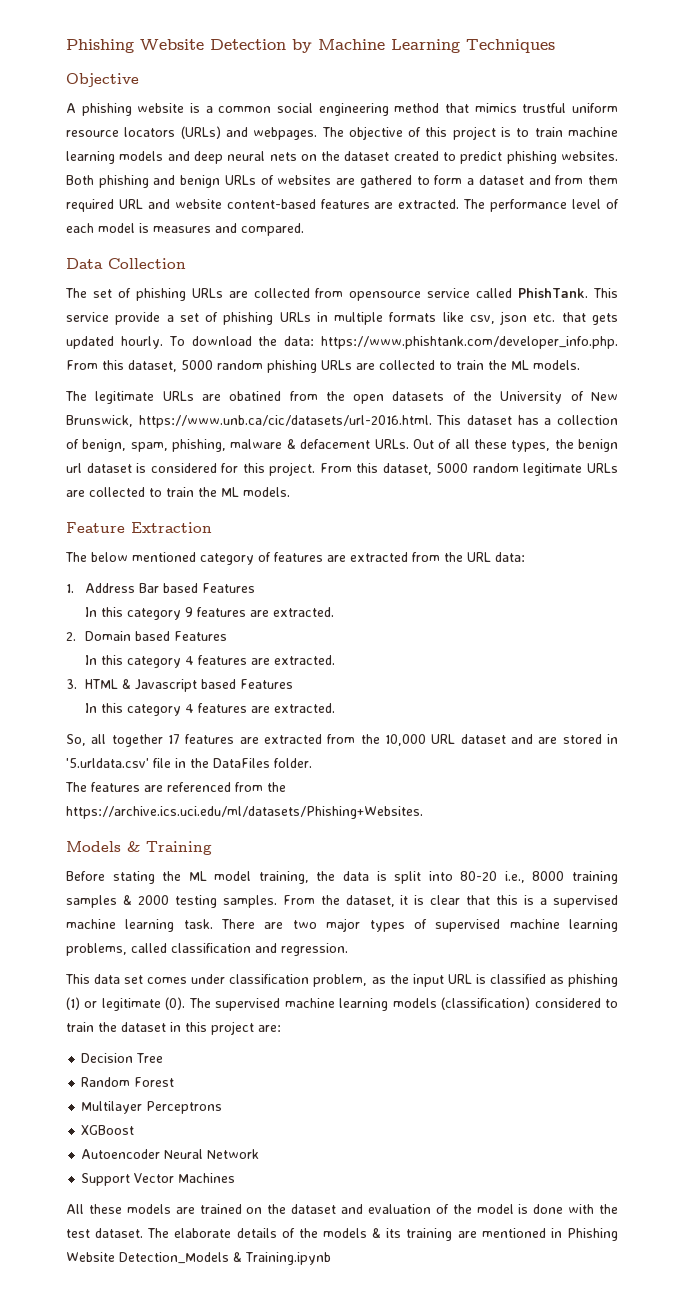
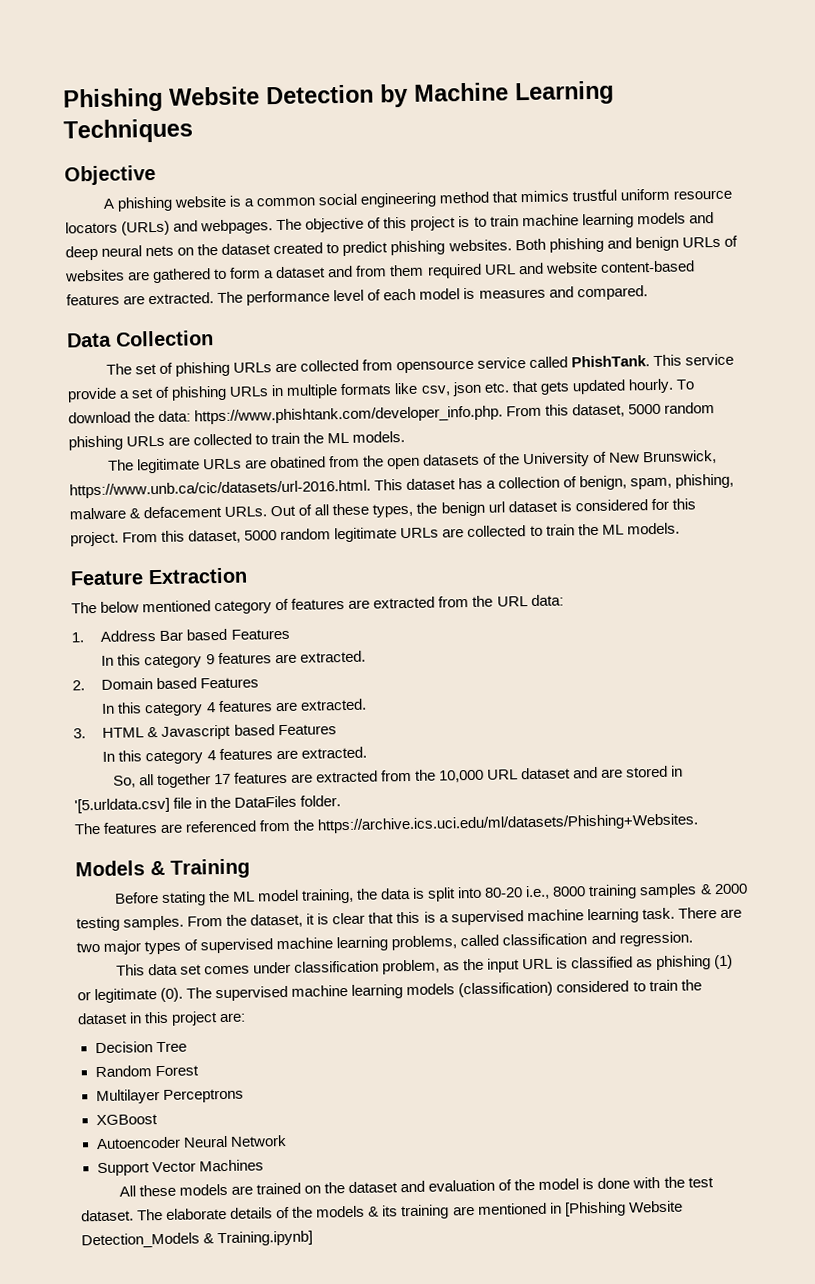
- So, all together 17 features are extracted from the 10,000 URL dataset and are stored in '5.urldata.csv' file in the DataFiles folder.
+ So, all together 17 features are extracted from the 10,000 URL dataset and are stored in '[5.urldata.csv] file in the DataFiles folder.
- The elaborate details of the models & its training are mentioned in Phishing Website Detection_Models & Training.ipynb
+ The elaborate details of the models & its training are mentioned in [Phishing Website Detection_Models & Training.ipynb]

